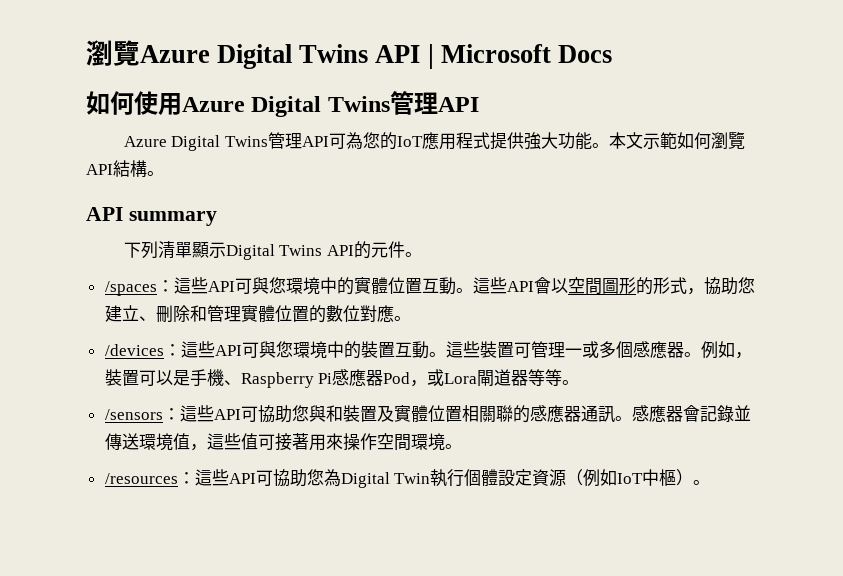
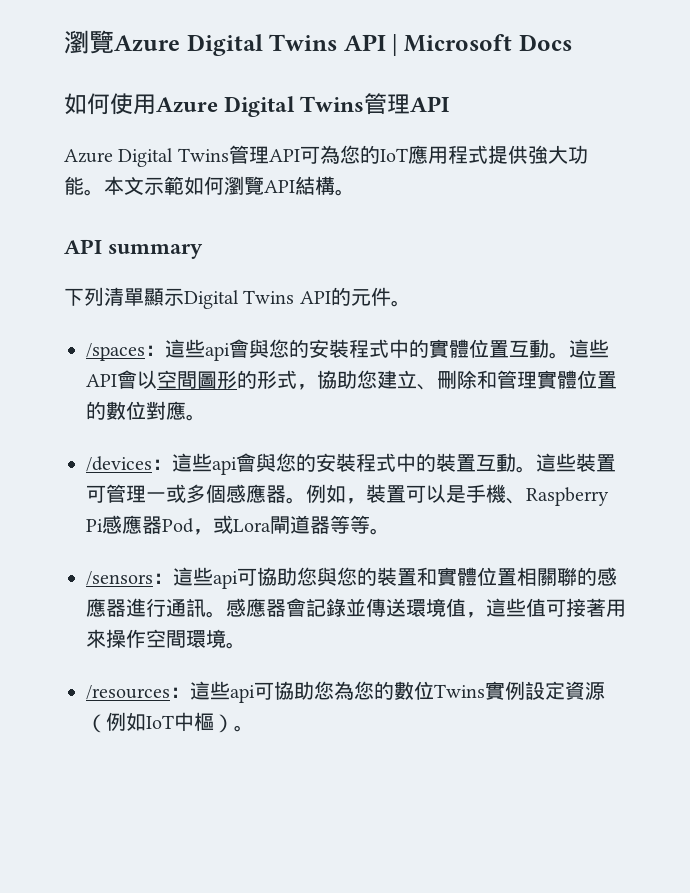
- /spaces：這些API可與您環境中的實體位置互動。
+ /spaces：這些api會與您的安裝程式中的實體位置互動。
- /devices：這些API可與您環境中的裝置互動。
+ /devices：這些api會與您的安裝程式中的裝置互動。
- /sensors：這些API可協助您與和裝置及實體位置相關聯的感應器通訊。
+ /sensors：這些api可協助您與您的裝置和實體位置相關聯的感應器進行通訊。
- /resources：這些API可協助您為Digital Twin執行個體設定資源（例如IoT中樞）。
+ /resources：這些api可協助您為您的數位Twins實例設定資源（例如IoT中樞）。

